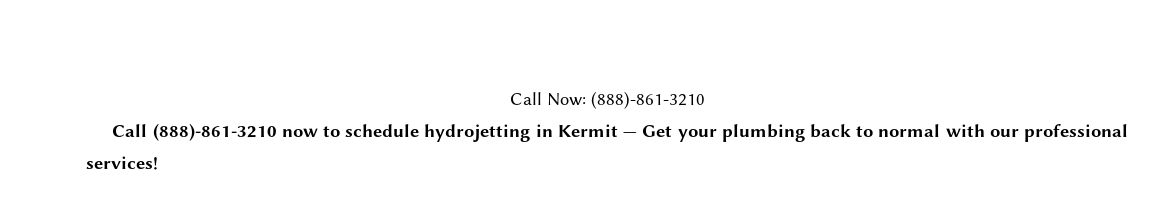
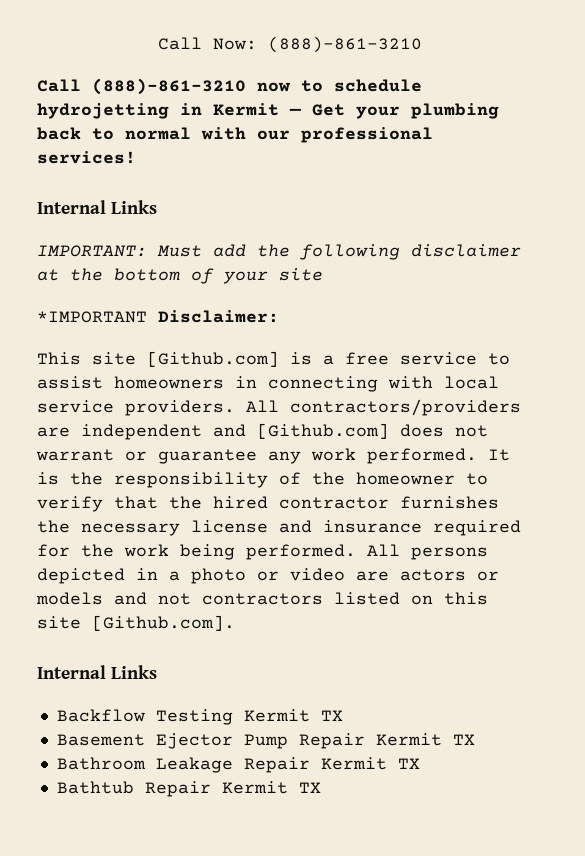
  Call (888)-861-3210 now to schedule hydrojetting in Kermit — Get your plumbing back to normal with our professional services!
+ Internal Links
+ IMPORTANT: Must add the following disclaimer at the bottom of your site
+ *IMPORTANT Disclaimer:
+ This site [Github.com] is a free service to assist homeowners in connecting with local service providers. All contractors/providers are independent and [Github.com] does not warrant or guarantee any work performed. It is the responsibility of the homeowner to verify that the hired contractor furnishes the necessary license and insurance required for the work being performed. All persons depicted in a photo or video are actors or models and not contractors listed on this site [Github.com].
+ Internal Links
+ Backflow Testing Kermit TX
+ Basement Ejector Pump Repair Kermit TX
+ Bathroom Leakage Repair Kermit TX
+ Bathtub Repair Kermit TX

